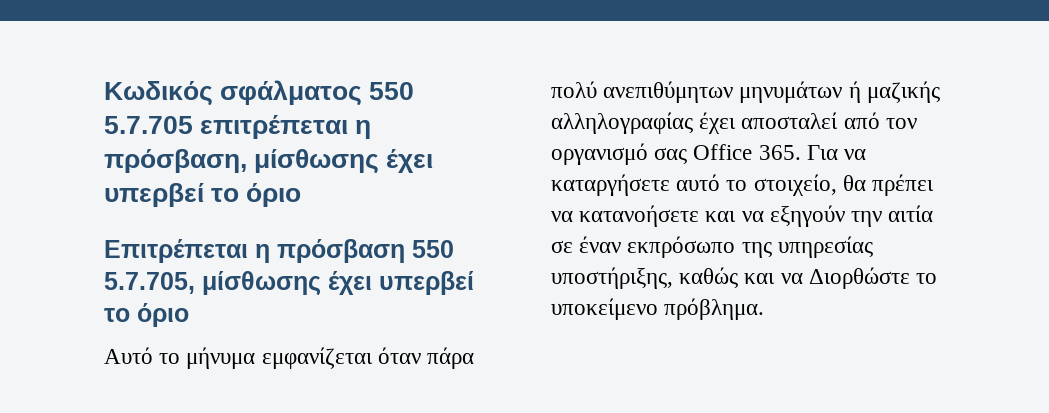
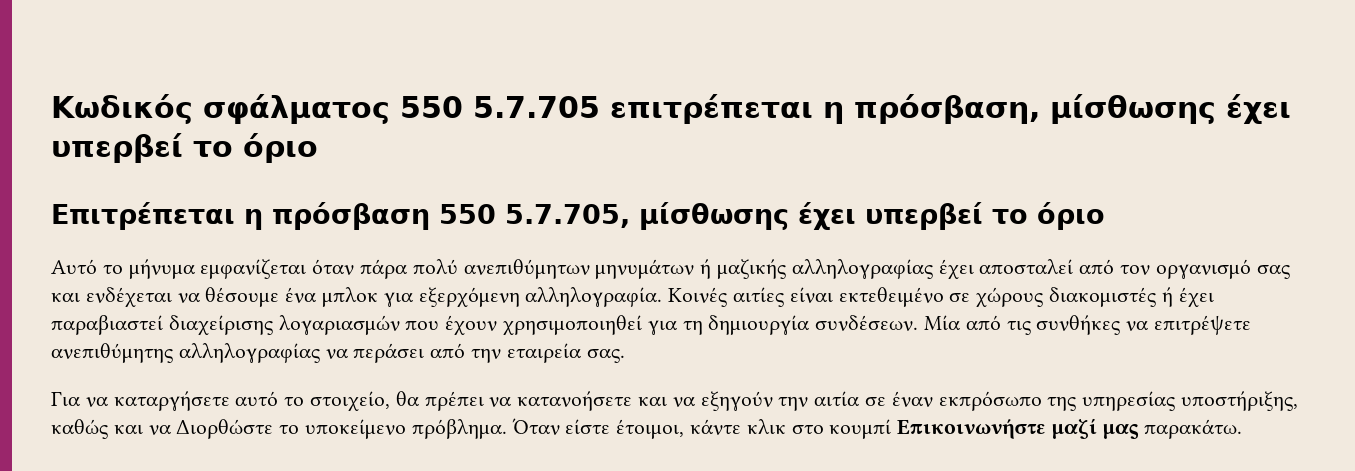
- Αυτό το μήνυμα εμφανίζεται όταν πάρα πολύ ανεπιθύμητων μηνυμάτων ή μαζικής αλληλογραφίας έχει αποσταλεί από τον οργανισμό σας Office 365. Για να καταργήσετε αυτό το στοιχείο, θα πρέπει να κατανοήσετε και να εξηγούν την αιτία σε έναν εκπρόσωπο της υπηρεσίας υποστήριξης, καθώς και να Διορθώστε το υποκείμενο πρόβλημα.
+ Αυτό το μήνυμα εμφανίζεται όταν πάρα πολύ ανεπιθύμητων μηνυμάτων ή μαζικής αλληλογραφίας έχει αποσταλεί από τον οργανισμό σας και ενδέχεται να θέσουμε ένα μπλοκ για εξερχόμενη αλληλογραφία. Κοινές αιτίες είναι εκτεθειμένο σε χώρους διακομιστές ή έχει παραβιαστεί διαχείρισης λογαριασμών που έχουν χρησιμοποιηθεί για τη δημιουργία συνδέσεων. Μία από τις συνθήκες να επιτρέψετε ανεπιθύμητης αλληλογραφίας να περάσει από την εταιρεία σας.
+ Για να καταργήσετε αυτό το στοιχείο, θα πρέπει να κατανοήσετε και να εξηγούν την αιτία σε έναν εκπρόσωπο της υπηρεσίας υποστήριξης, καθώς και να Διορθώστε το υποκείμενο πρόβλημα.
+ Όταν είστε έτοιμοι, κάντε κλικ στο κουμπί Επικοινωνήστε μαζί μας παρακάτω.

